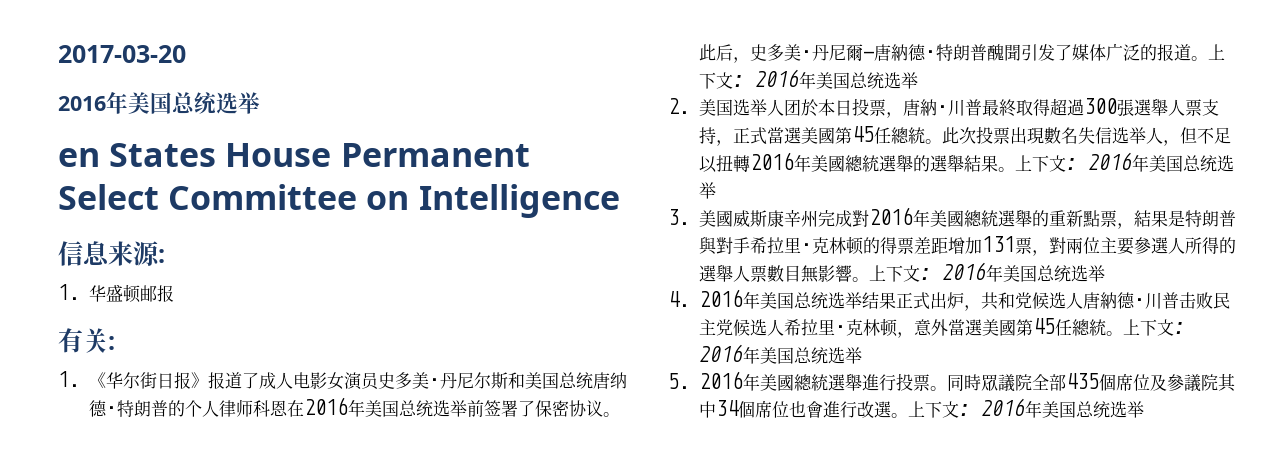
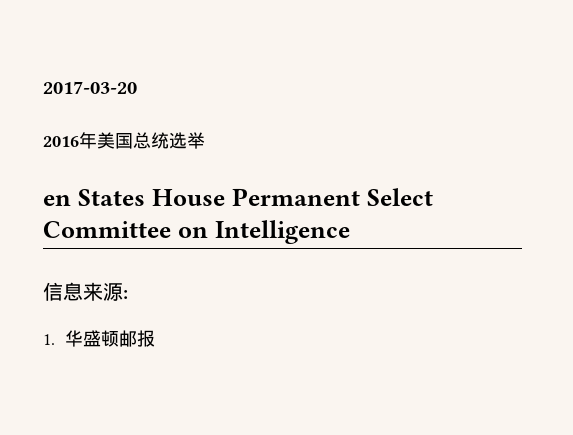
- 有关:
- 1.《华尔街日报》报道了成人电影女演员史多美·丹尼尔斯和美国总统唐纳德·特朗普的个人律师科恩在2016年美国总统选举前签署了保密协议。此后，史多美·丹尼爾-唐納德·特朗普醜聞引发了媒体广泛的报道。上下文: 2016年美国总统选举
- 2.美国选举人团於本日投票，唐納·川普最終取得超過300張選舉人票支持，正式當選美國第45任總統。此次投票出現數名失信选举人，但不足以扭轉2016年美國總統選舉的選舉結果。上下文: 2016年美国总统选举
- 3.美國威斯康辛州完成對2016年美國總統選舉的重新點票，結果是特朗普與對手希拉里·克林顿的得票差距增加131票，對兩位主要參選人所得的選舉人票數目無影響。上下文: 2016年美国总统选举
- 4. 2016年美国总统选举结果正式出炉，共和党候选人唐納德·川普击败民主党候选人希拉里·克林顿，意外當選美國第45任總統。上下文: 2016年美国总统选举
- 5. 2016年美國總統選舉進行投票。同時眾議院全部435個席位及參議院其中34個席位也會進行改選。上下文: 2016年美国总统选举

